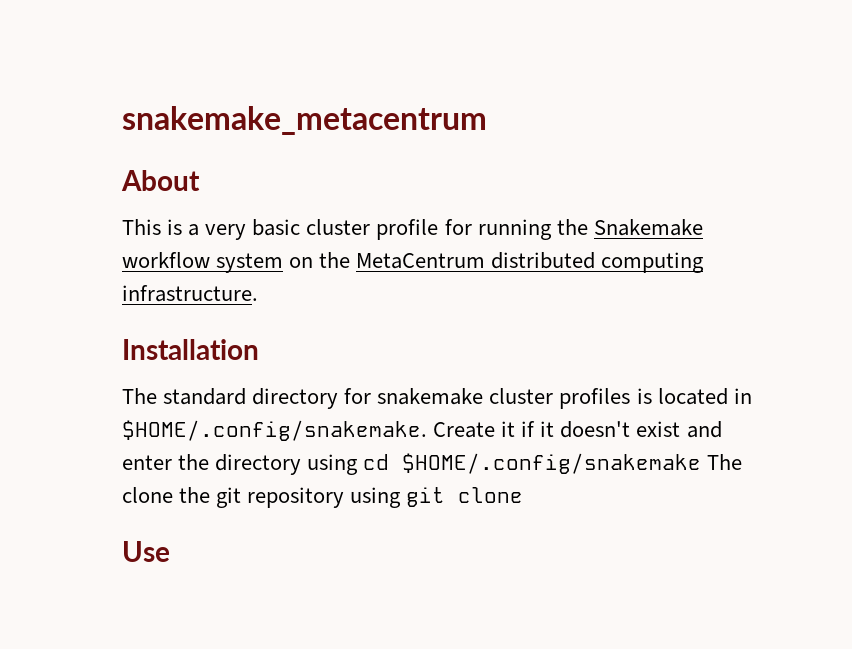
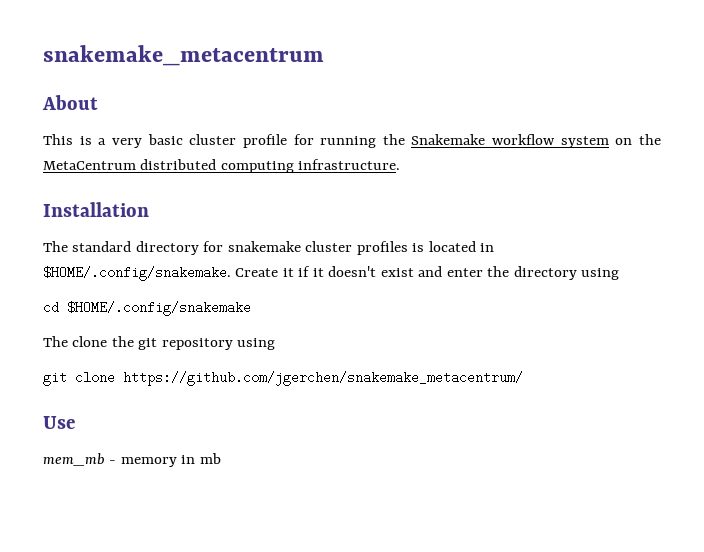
- The standard directory for snakemake cluster profiles is located in $HOME/.config/snakemake. Create it if it doesn't exist and enter the directory using cd $HOME/.config/snakemake The clone the git repository using git clone
+ The standard directory for snakemake cluster profiles is located in $HOME/.config/snakemake. Create it if it doesn't exist and enter the directory using
+ cd $HOME/.config/snakemake
+ The clone the git repository using
+ git clone https://github.com/jgerchen/snakemake_metacentrum/
+ mem_mb - memory in mb

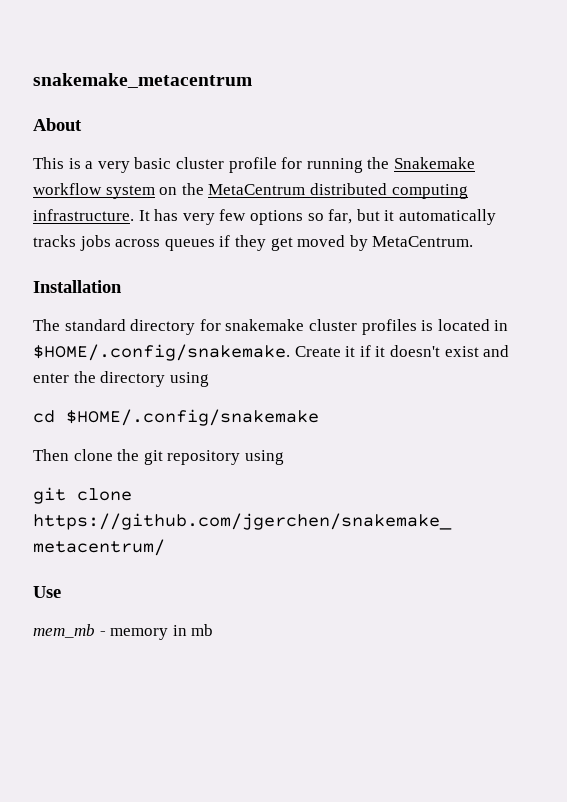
+ It has very few options so far, but it automatically tracks jobs across queues if they get moved by MetaCentrum.
- The clone the git repository using
+ Then clone the git repository using

